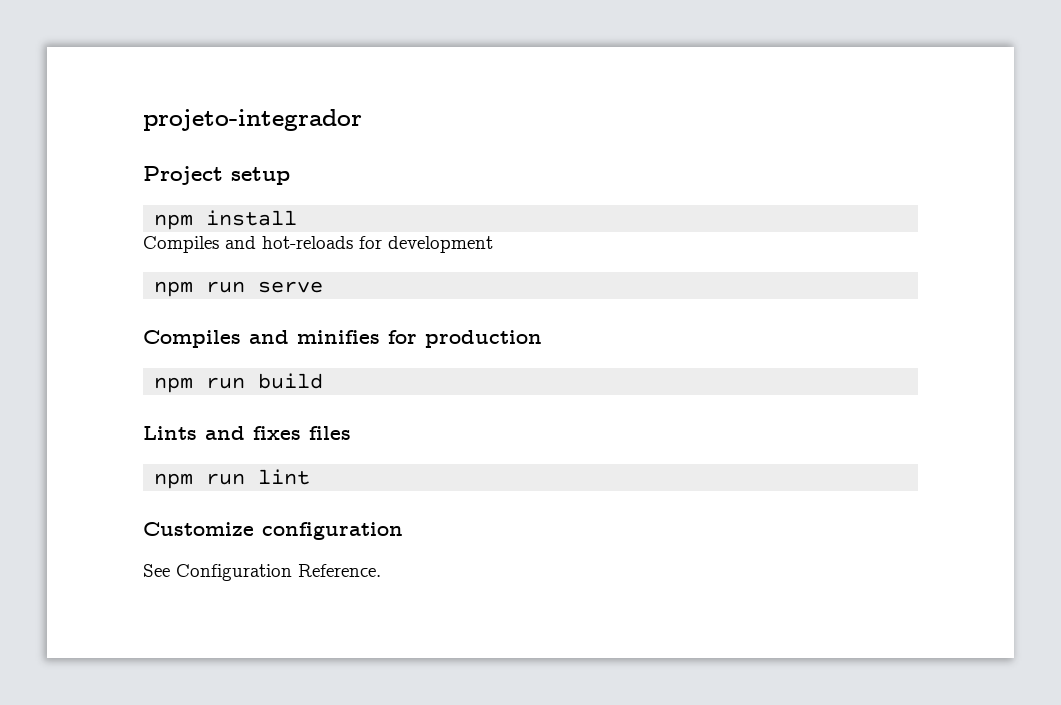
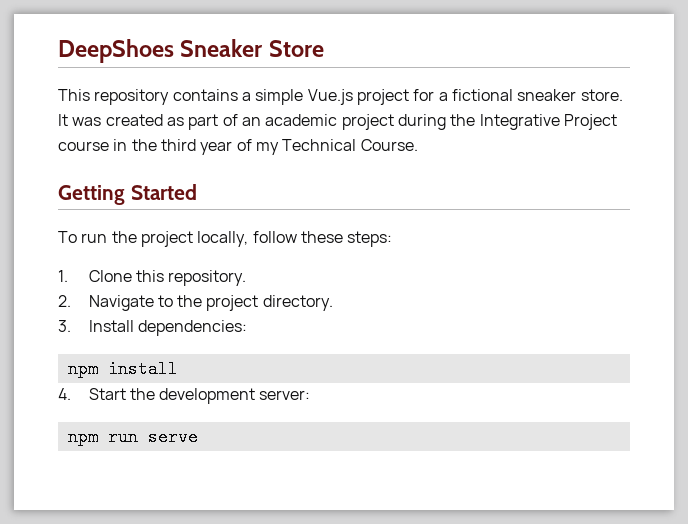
- projeto-integrador
- Project setup
+ DeepShoes Sneaker Store
+ This repository contains a simple Vue.js project for a fictional sneaker store. It was created as part of an academic project during the Integrative Project course in the third year of my Technical Course.
+ Getting Started
+ To run the project locally, follow these steps:
+ 1. Clone this repository.
+ 2. Navigate to the project directory.
+ 3. Install dependencies:
  npm install
- Compiles and hot-reloads for development
+ 4. Start the development server:
- Compiles and minifies for production
- npm run build
- Lints and fixes files
- npm run lint
- Customize configuration
- See Configuration Reference.

